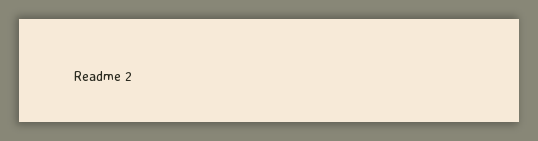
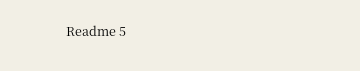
- Readme 2
+ Readme 5

